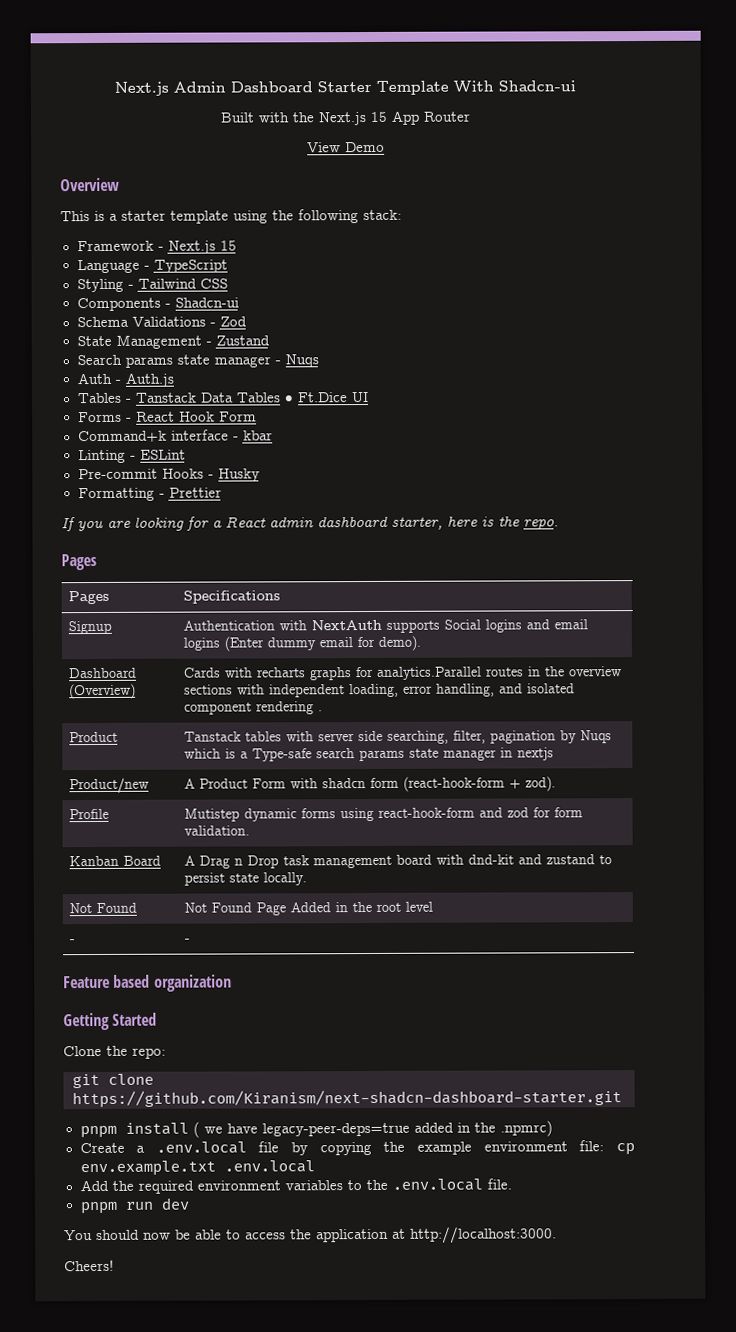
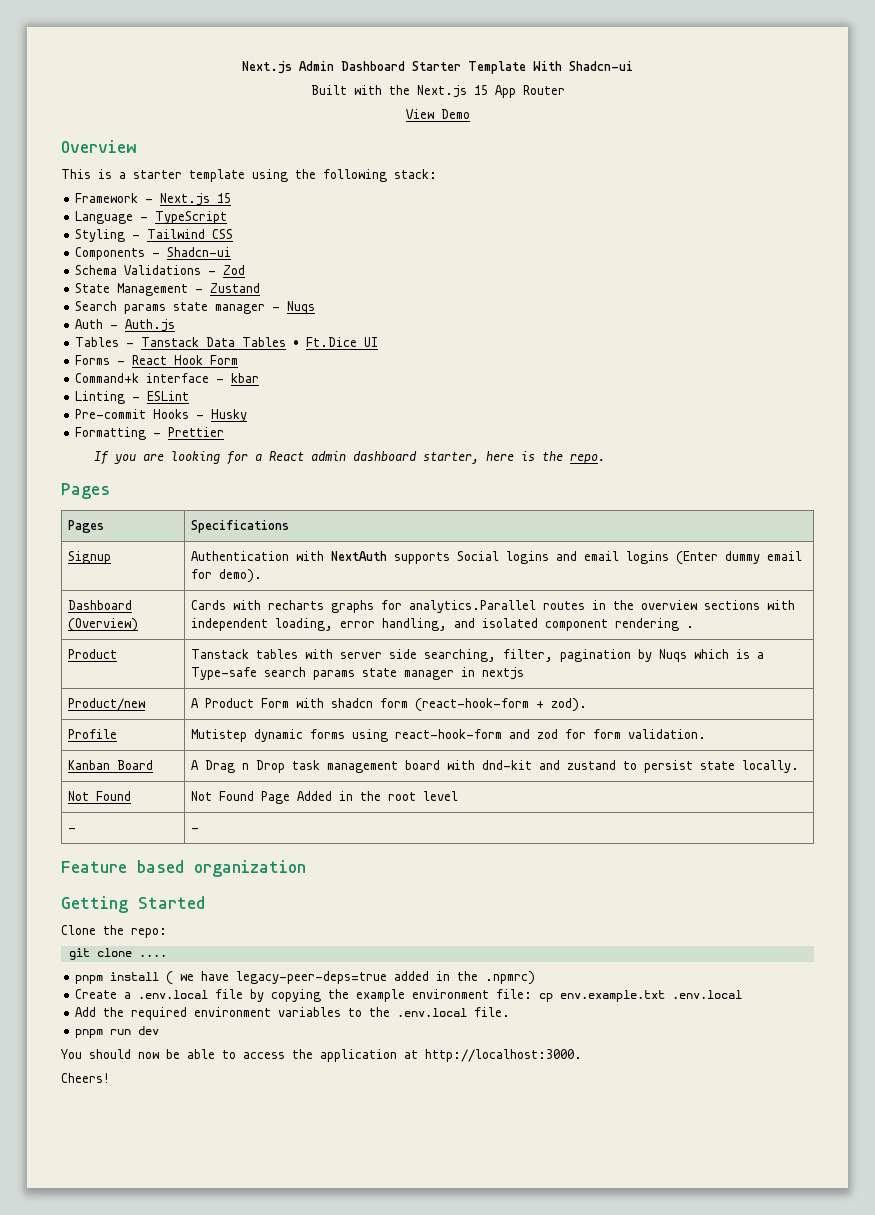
- git clone https://github.com/Kiranism/next-shadcn-dashboard-starter.git
+ git clone ....

